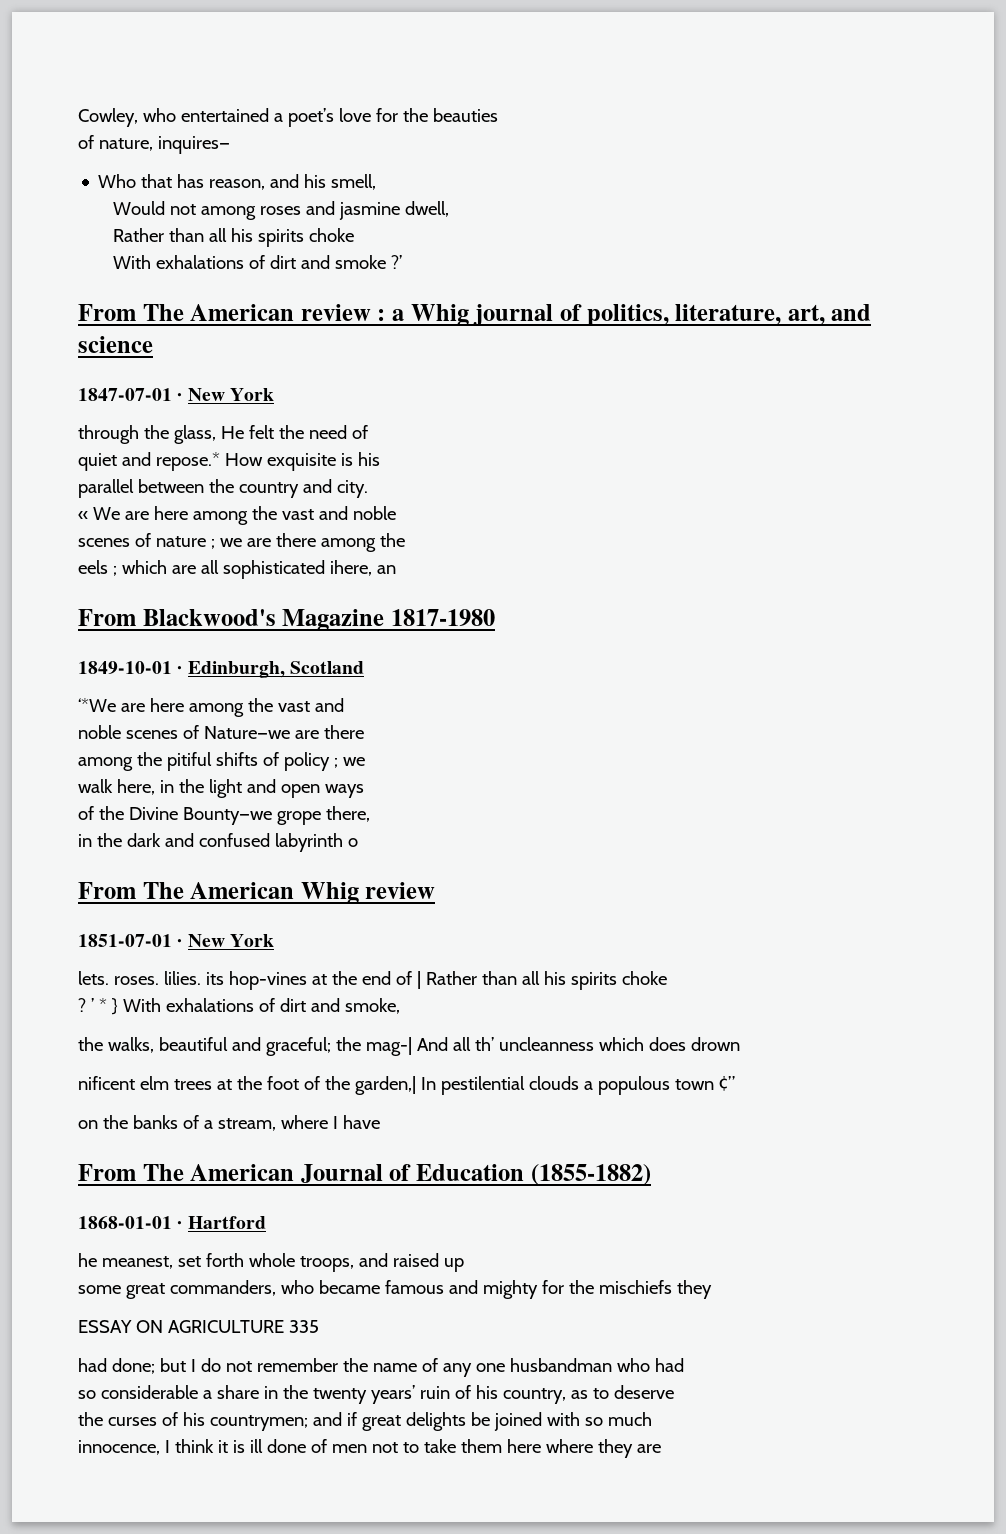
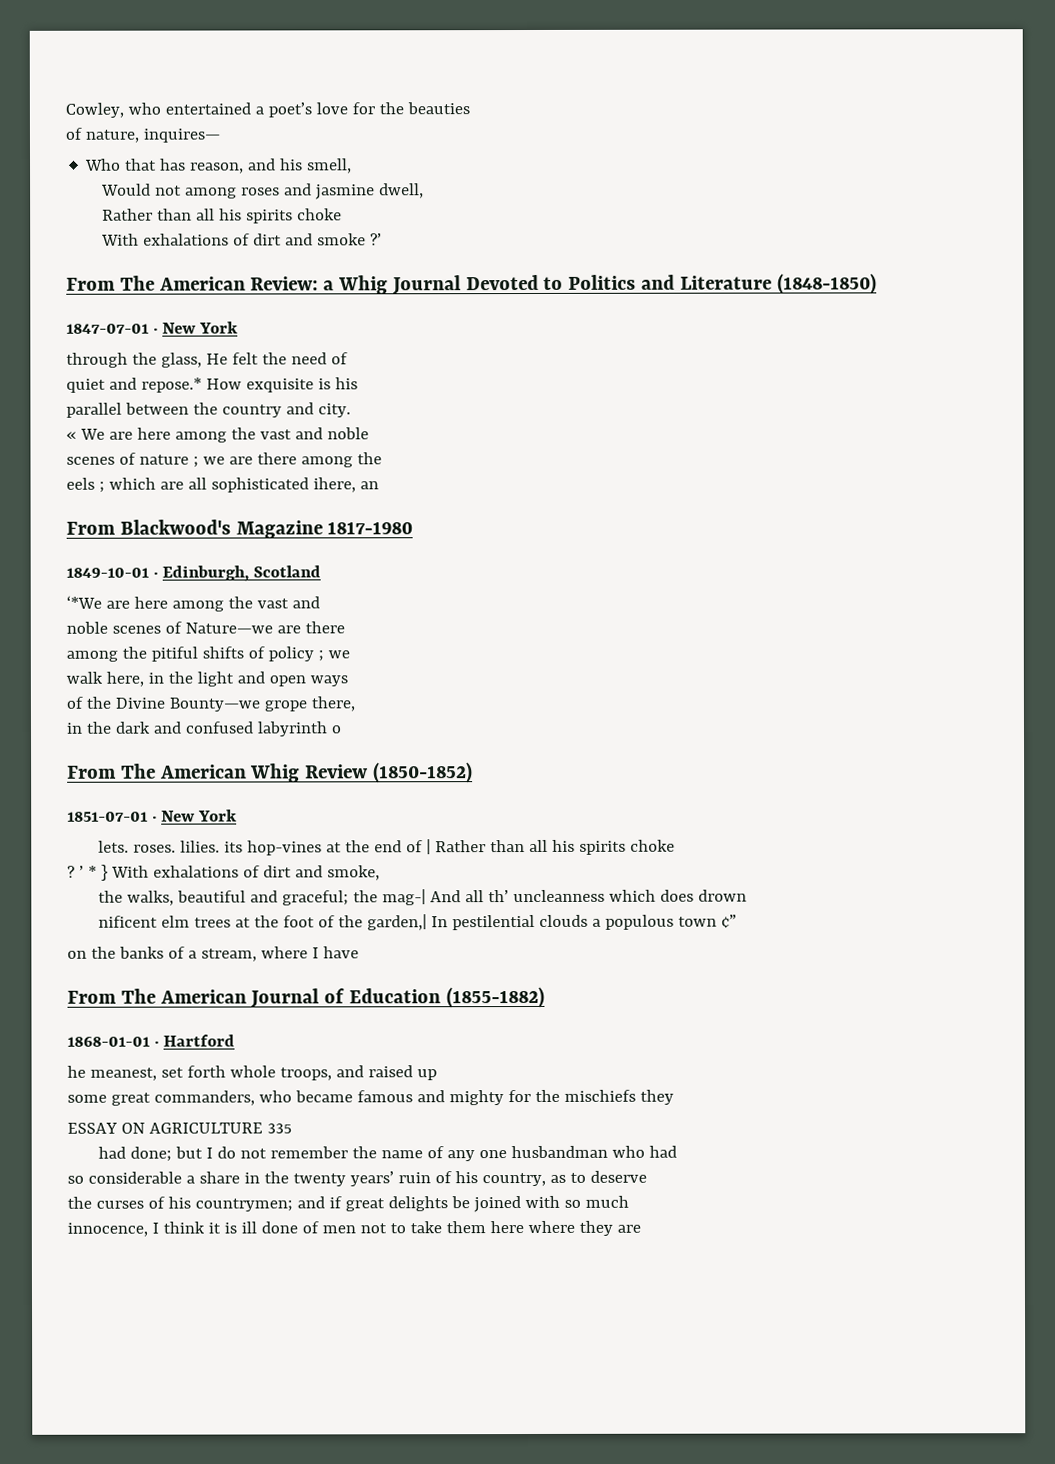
- From The American review : a Whig journal of politics, literature, art, and science
+ From The American Review: a Whig Journal Devoted to Politics and Literature (1848-1850)
- From The American Whig review
+ From The American Whig Review (1850-1852)

